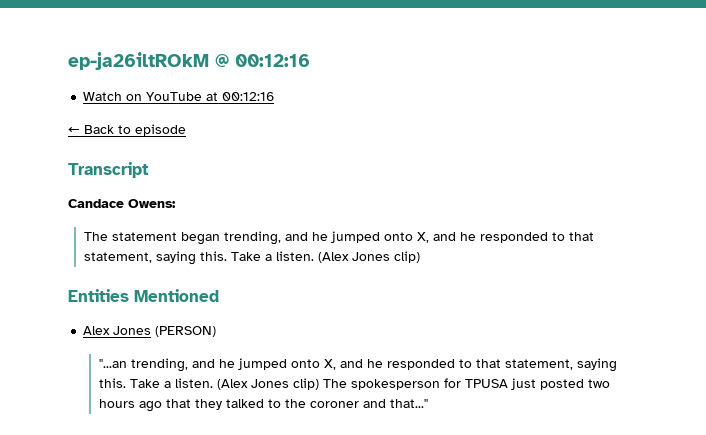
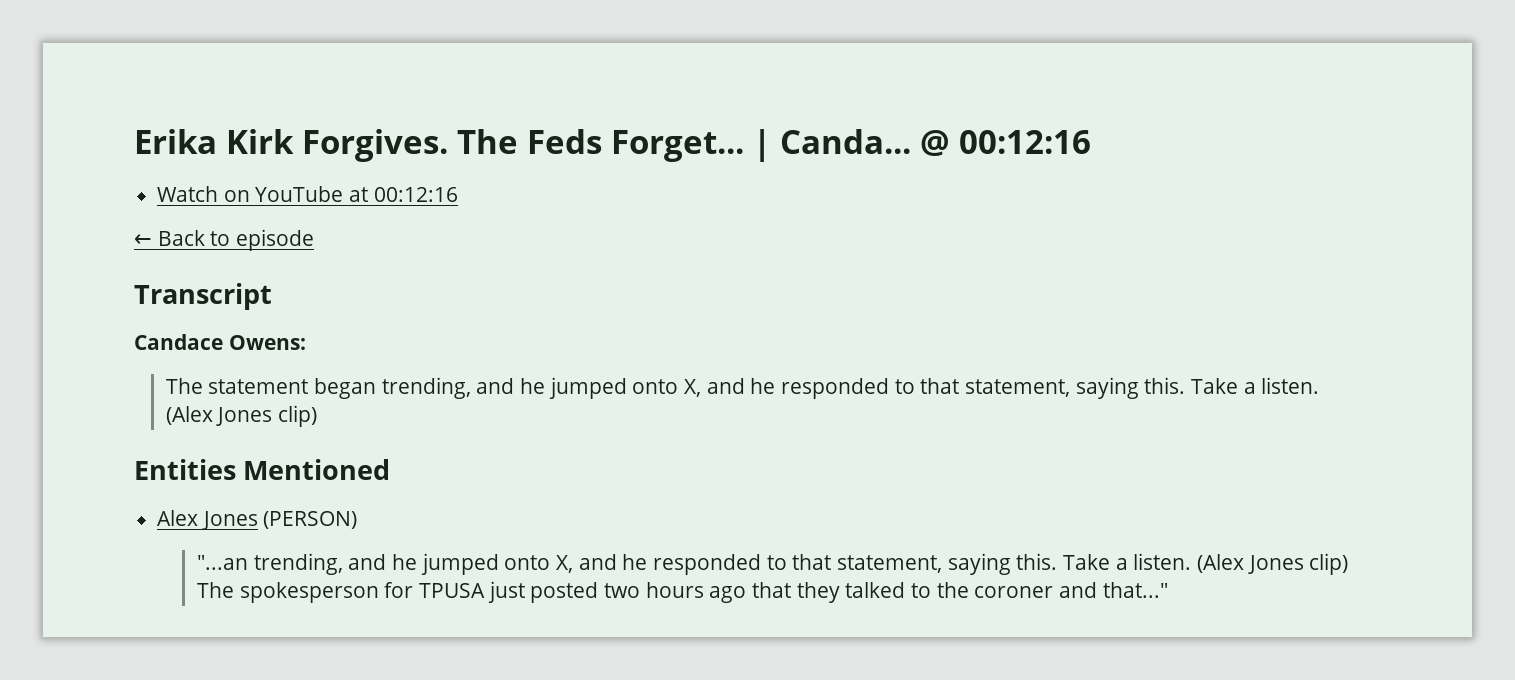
- ep-ja26iltROkM @ 00:12:16
+ Erika Kirk Forgives. The Feds Forget... | Canda... @ 00:12:16

